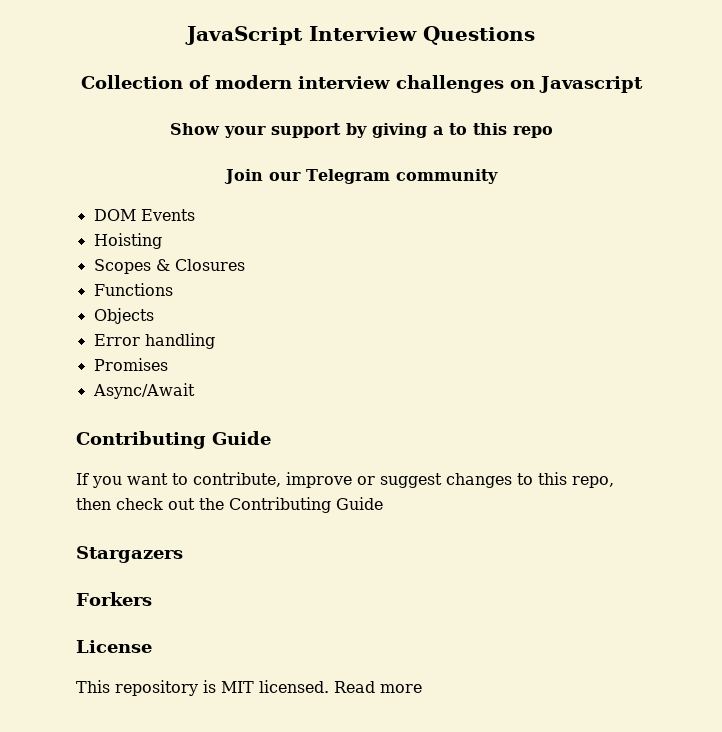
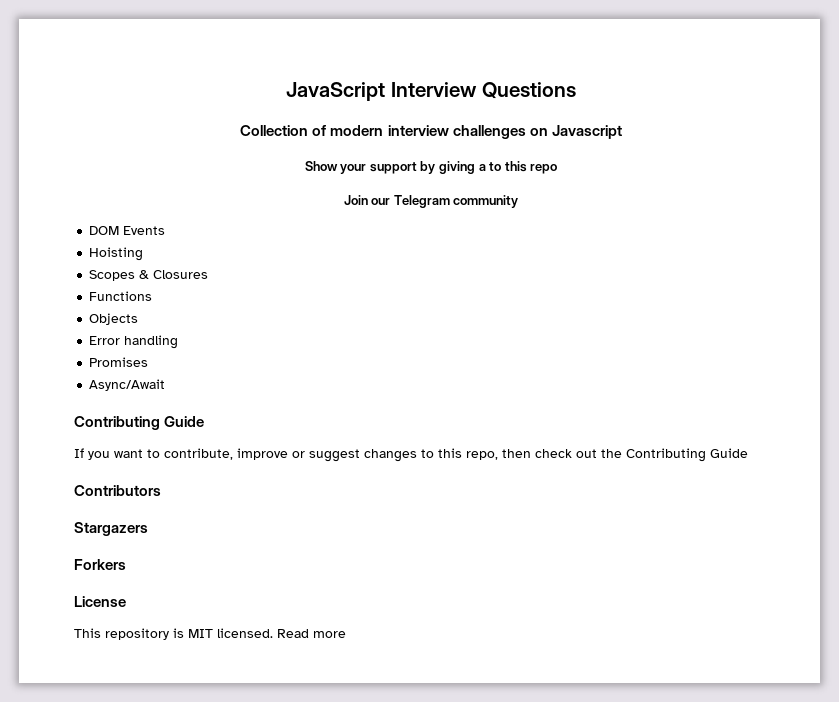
+ Contributors

